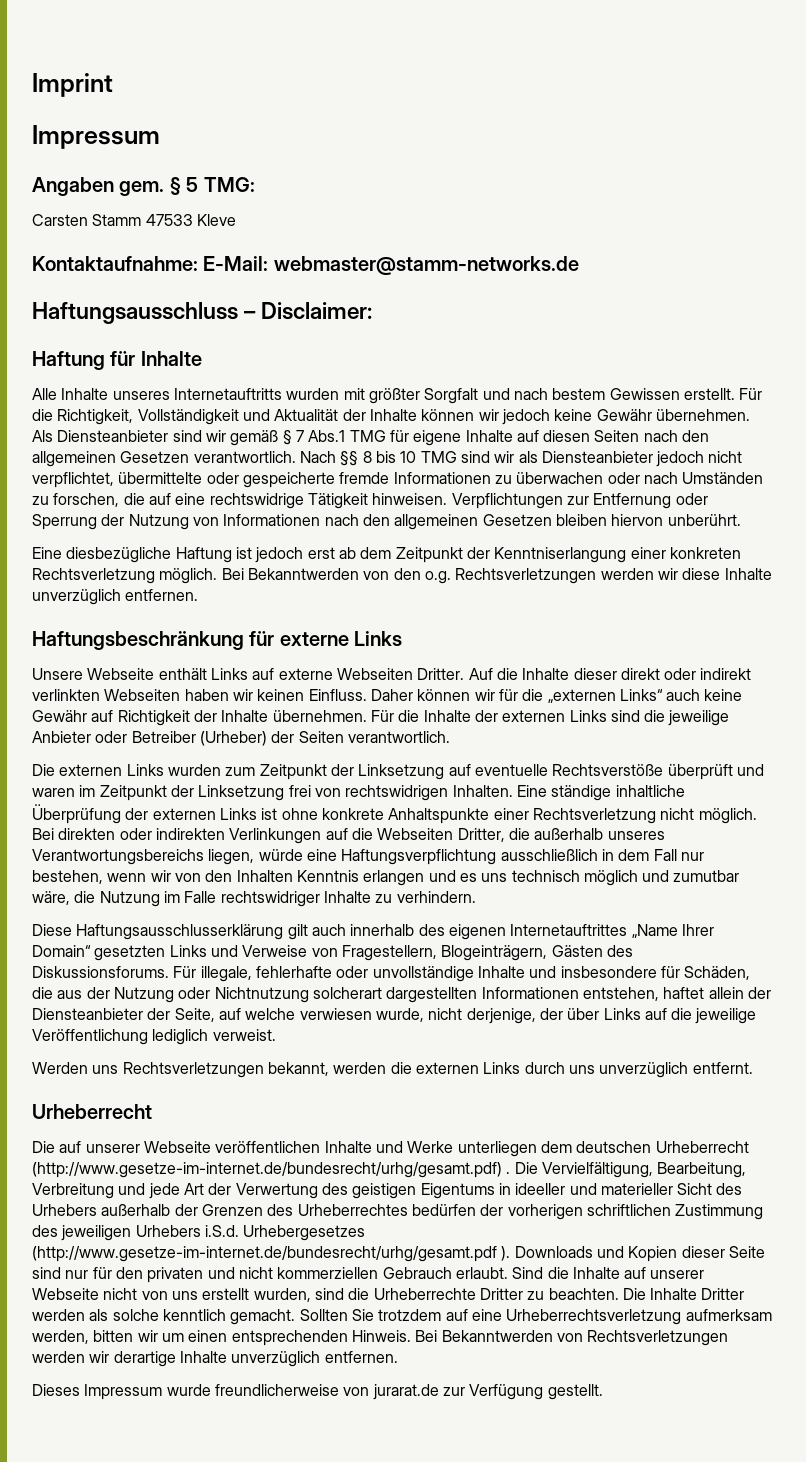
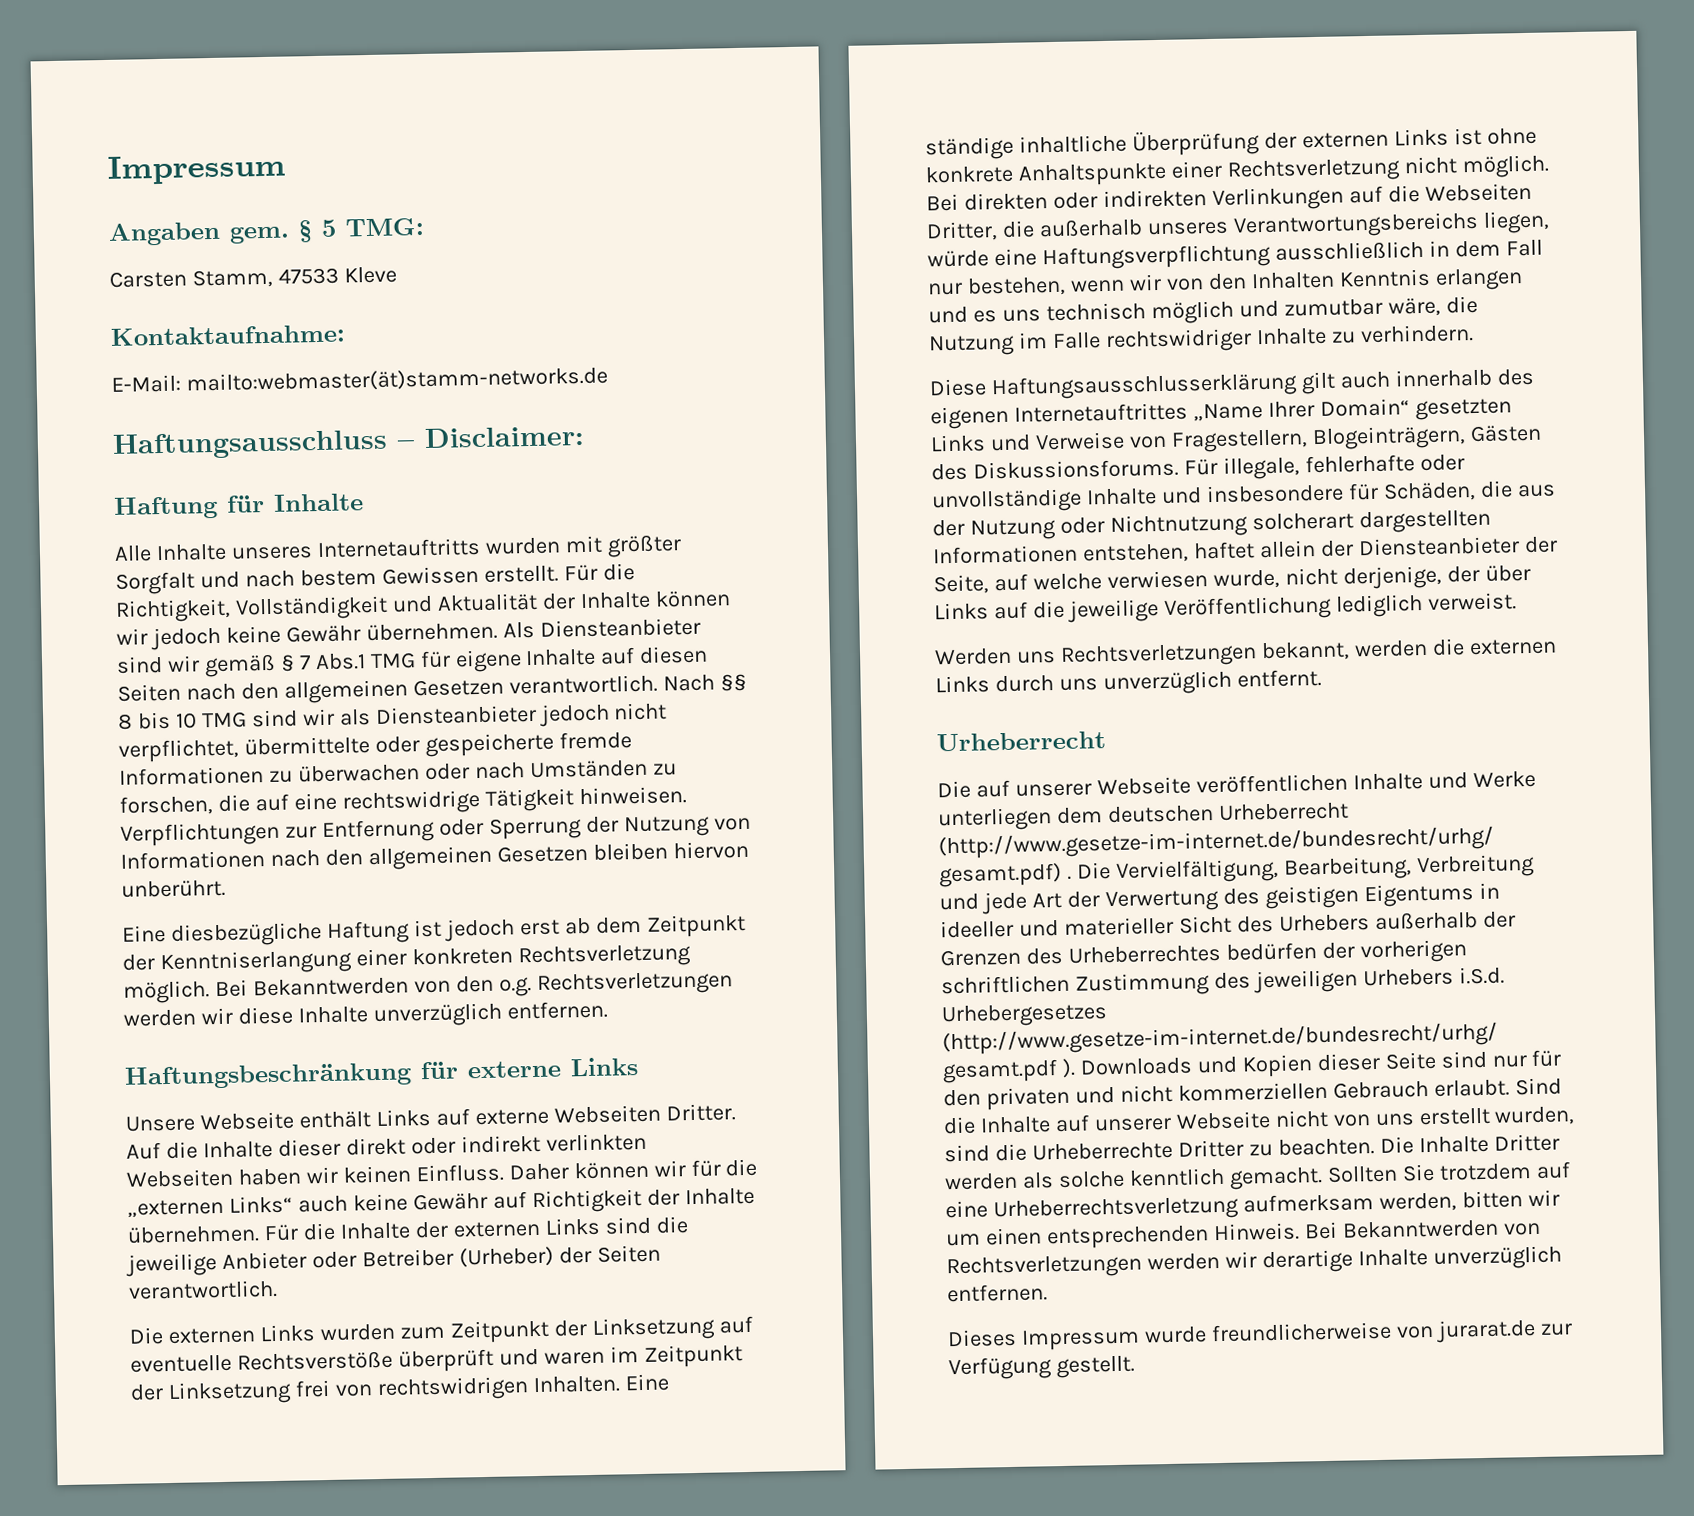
- Imprint
- Carsten Stamm 47533 Kleve
+ Carsten Stamm, 47533 Kleve
- Kontaktaufnahme: E-Mail: webmaster@stamm-networks.de
+ Kontaktaufnahme:
+ E-Mail: mailto:webmaster(ät)stamm-networks.de

